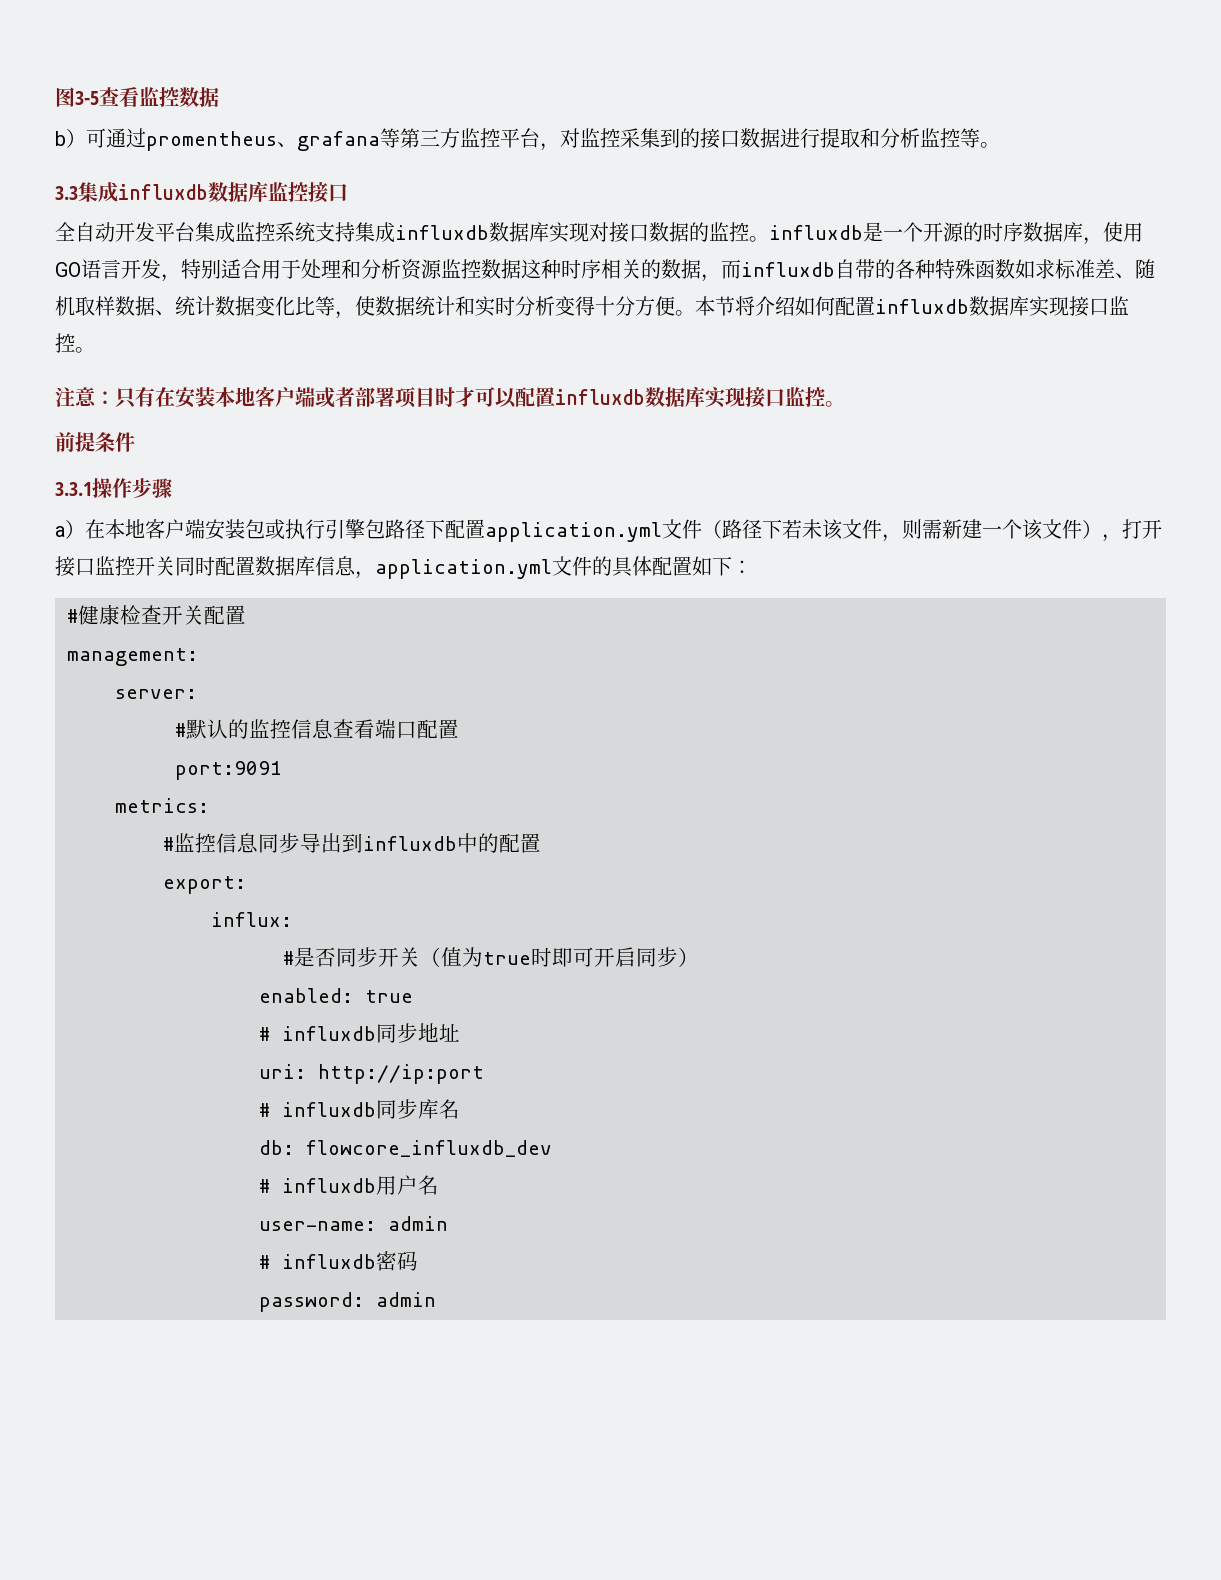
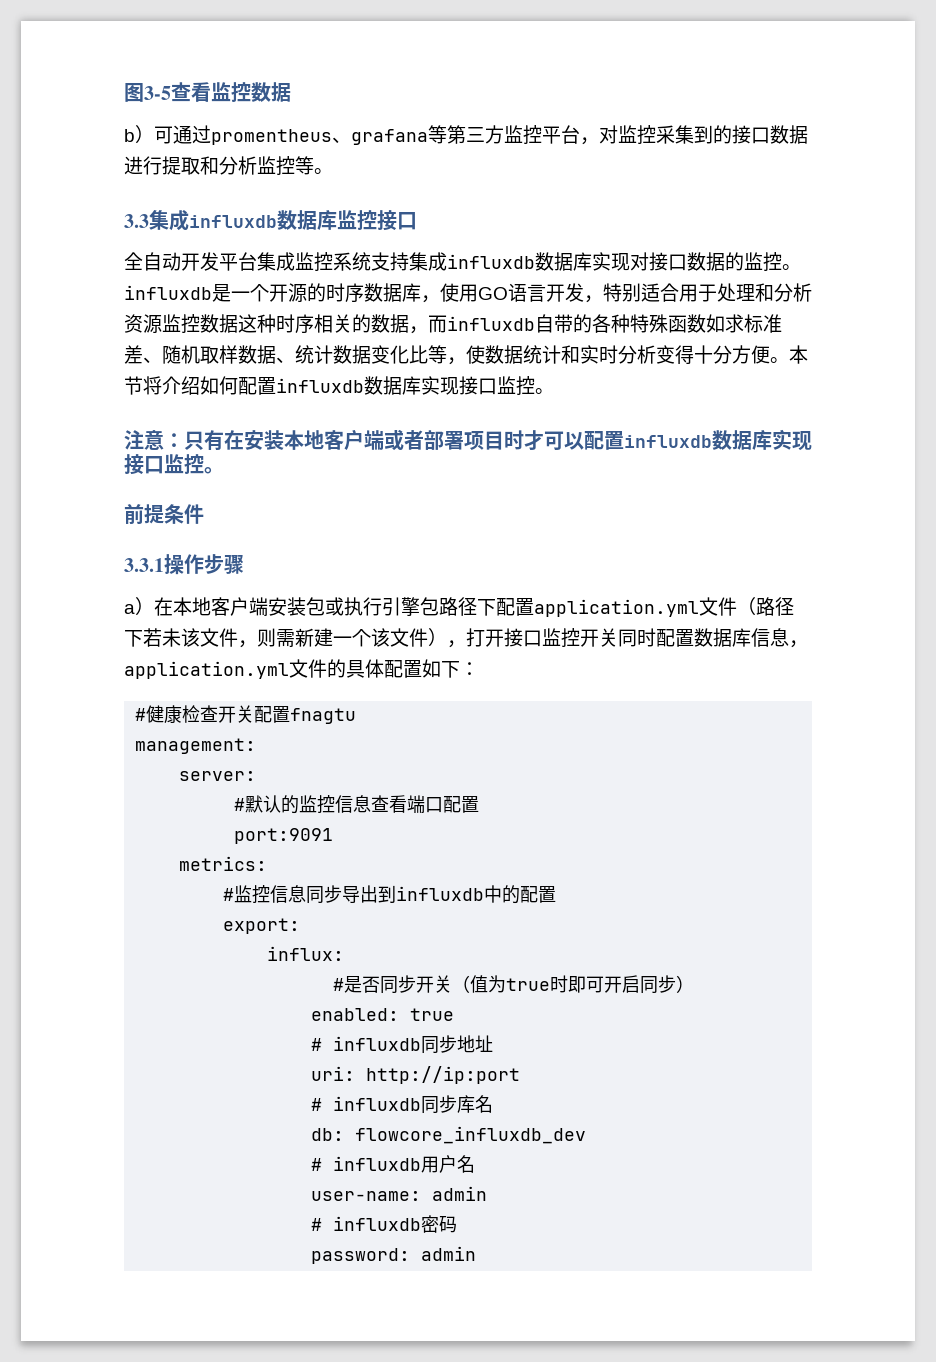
- #健康检查开关配置
+ #健康检查开关配置fnagtu

